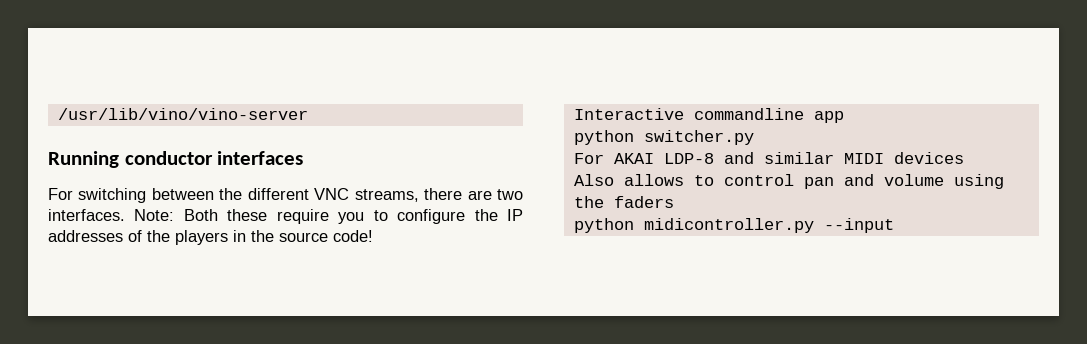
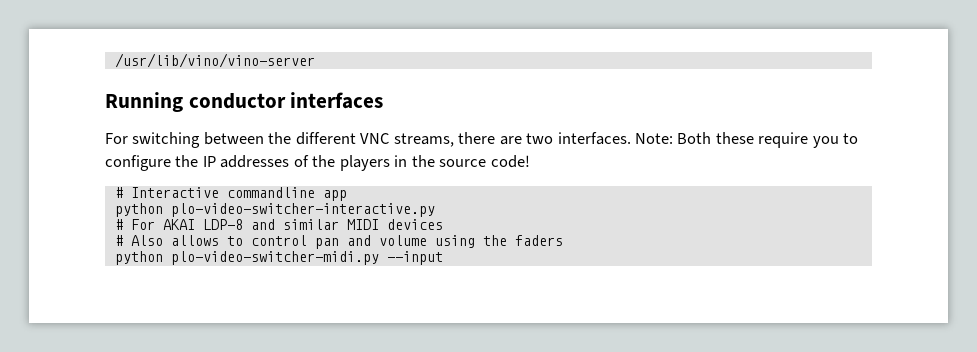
- Interactive commandline app
+ # Interactive commandline app
- python switcher.py
- For AKAI LDP-8 and similar MIDI devices
+ python plo-video-switcher-interactive.py
+ # For AKAI LDP-8 and similar MIDI devices
- Also allows to control pan and volume using the faders
+ # Also allows to control pan and volume using the faders
- python midicontroller.py --input
+ python plo-video-switcher-midi.py --input

